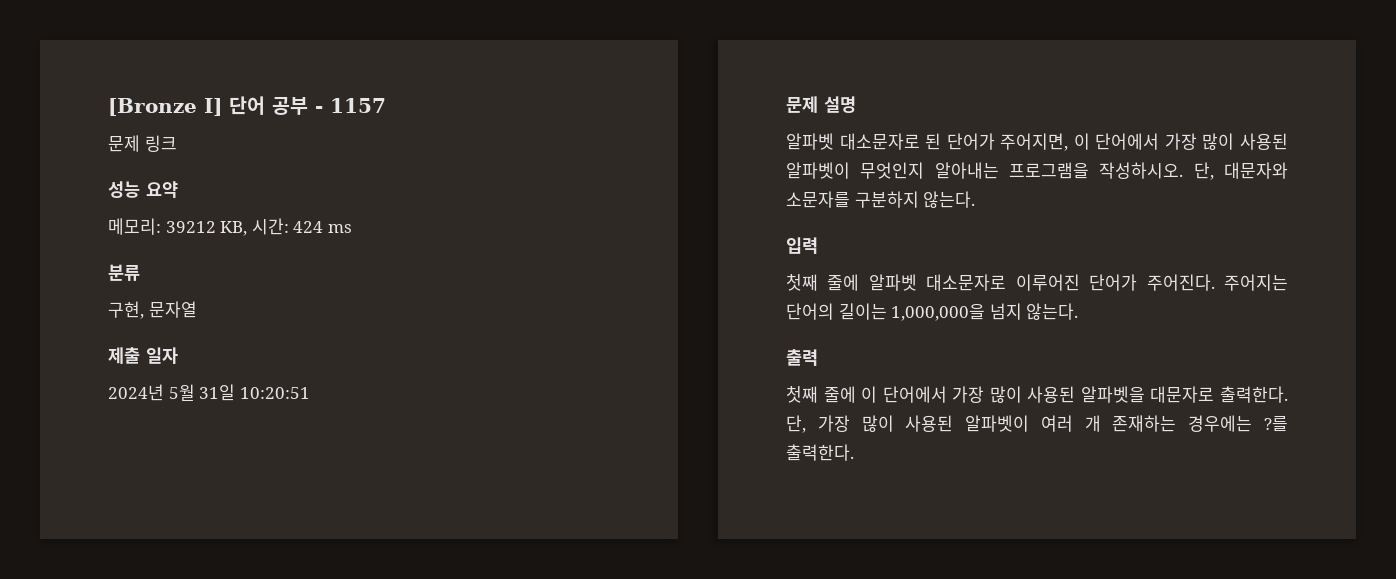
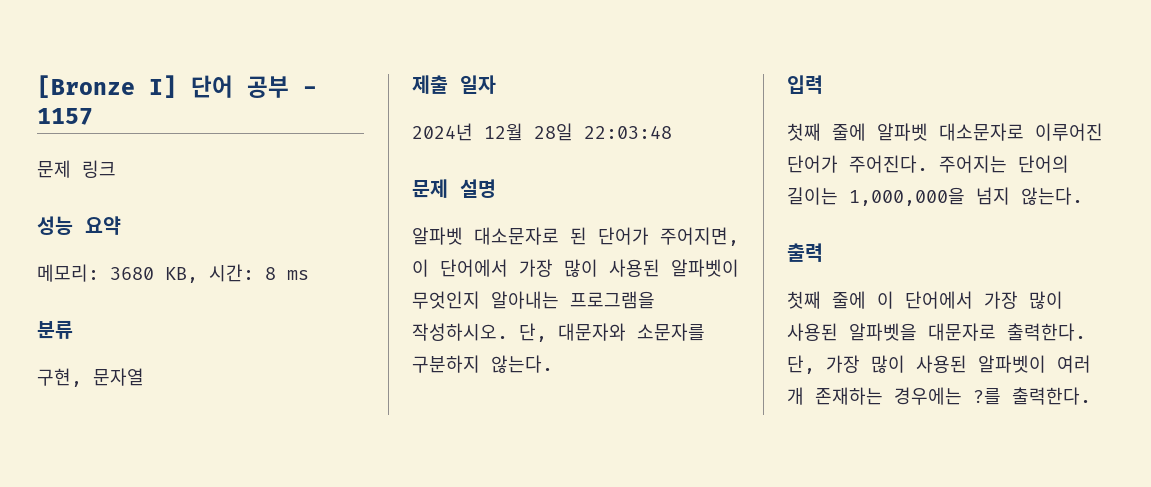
- 메모리: 39212 KB, 시간: 424 ms
+ 메모리: 3680 KB, 시간: 8 ms
- 2024년 5월 31일 10:20:51
+ 2024년 12월 28일 22:03:48

